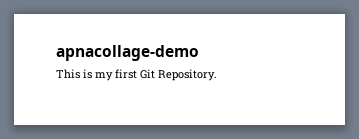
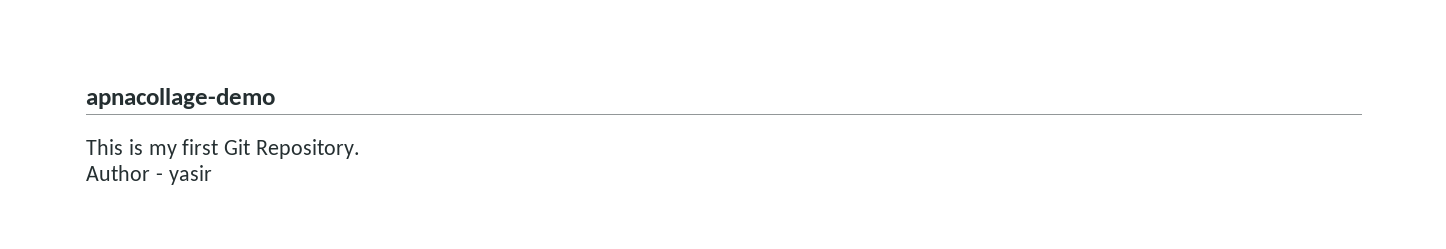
+ Author - yasir

